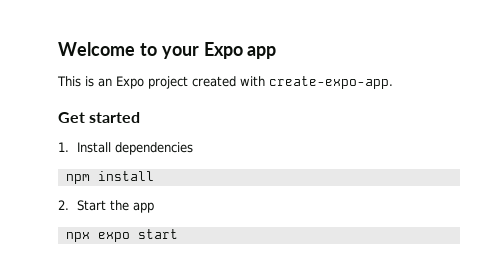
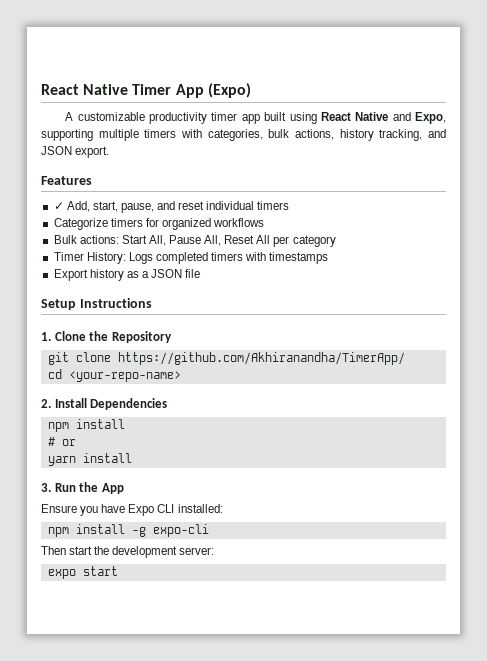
- Welcome to your Expo app
- This is an Expo project created with create-expo-app.
- Get started
- 1. Install dependencies
+ React Native Timer App (Expo)
+ A customizable productivity timer app built using React Native and Expo, supporting multiple timers with categories, bulk actions, history tracking, and JSON export.
+ Features
+ ✓ Add, start, pause, and reset individual timers
+ Categorize timers for organized workflows
+ Bulk actions: Start All, Pause All, Reset All per category
+ Timer History: Logs completed timers with timestamps
+ Export history as a JSON file
+ Setup Instructions
+ 1. Clone the Repository
+ git clone https://github.com/Akhiranandha/TimerApp/
+ cd <your-repo-name>
+ 2. Install Dependencies
  npm install
- 2. Start the app
- npx expo start
+ # or
+ yarn install
+ 3. Run the App
+ Ensure you have Expo CLI installed:
+ npm install -g expo-cli
+ Then start the development server:
+ expo start

